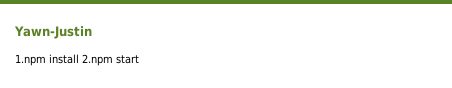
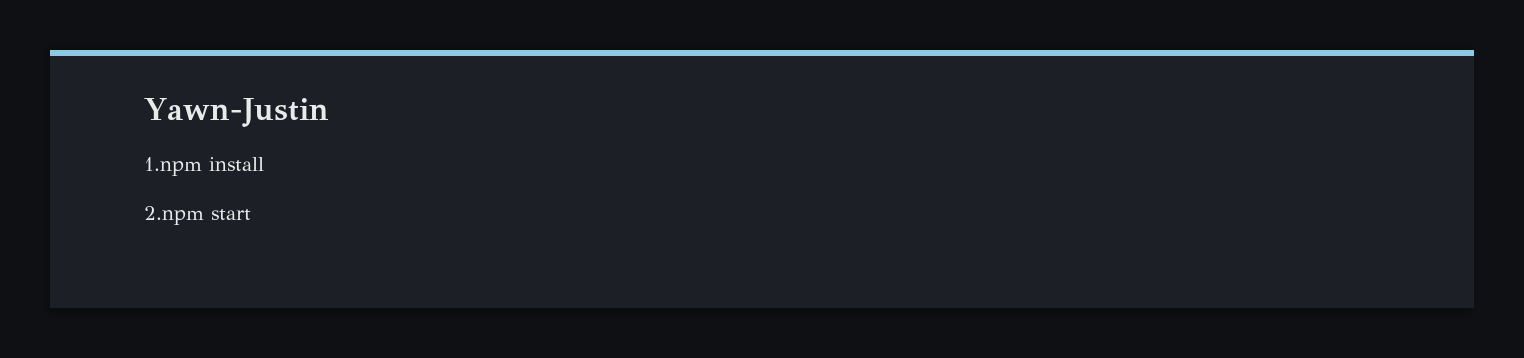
- 1.npm install 2.npm start
+ 1.npm install
+ 2.npm start

